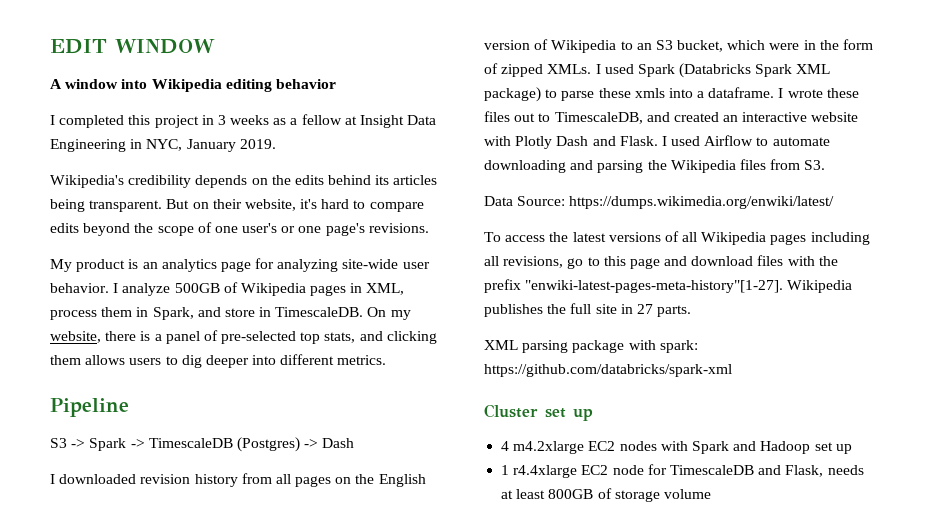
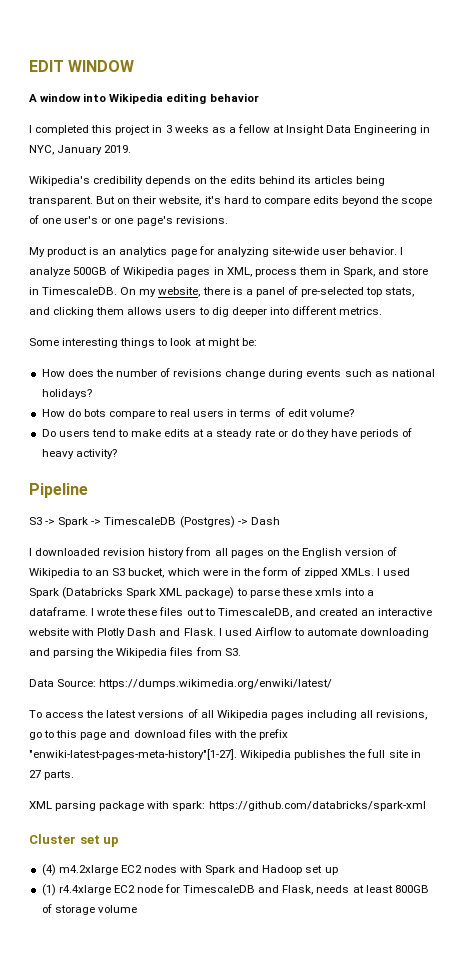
+ Some interesting things to look at might be:
+ How does the number of revisions change during events such as national holidays?
+ How do bots compare to real users in terms of edit volume?
+ Do users tend to make edits at a steady rate or do they have periods of heavy activity?
- 4 m4.2xlarge EC2 nodes with Spark and Hadoop set up
+ (4) m4.2xlarge EC2 nodes with Spark and Hadoop set up
- 1 r4.4xlarge EC2 node for TimescaleDB and Flask, needs at least 800GB of storage volume
+ (1) r4.4xlarge EC2 node for TimescaleDB and Flask, needs at least 800GB of storage volume

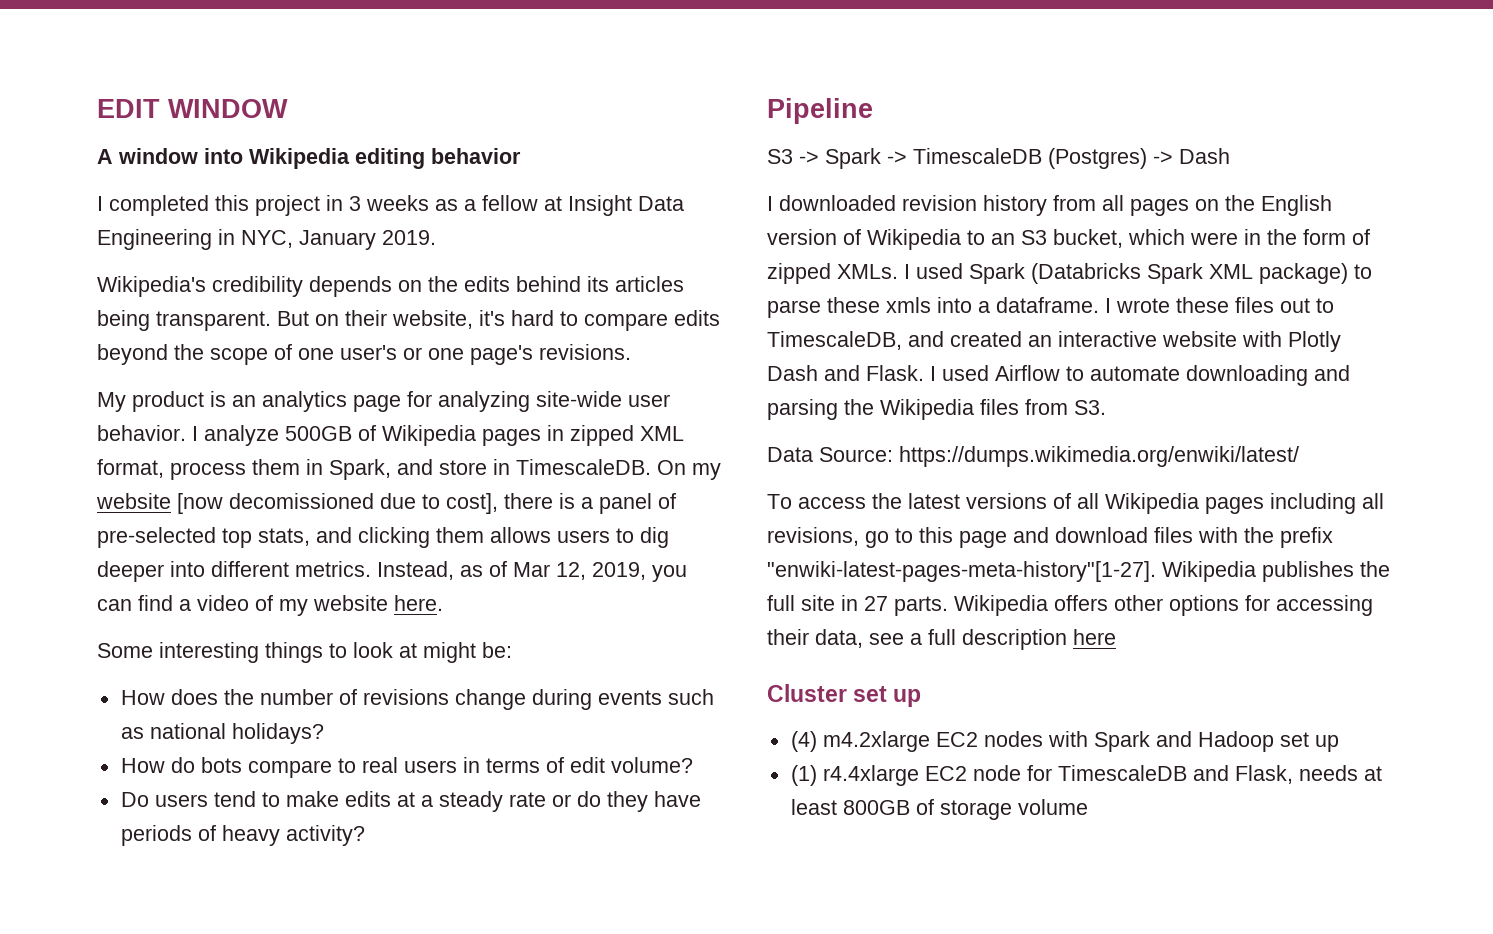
- I analyze 500GB of Wikipedia pages in XML, process them in Spark, and store in TimescaleDB.
+ I analyze 500GB of Wikipedia pages in zipped XML format, process them in Spark, and store in TimescaleDB.
- On my website, there is a panel of pre-selected top stats, and clicking them allows users to dig deeper into different metrics.
+ On my website [now decomissioned due to cost], there is a panel of pre-selected top stats, and clicking them allows users to dig deeper into different metrics. Instead, as of Mar 12, 2019, you can find a video of my website here.
- Wikipedia publishes the full site in 27 parts.
- XML parsing package with spark: https://github.com/databricks/spark-xml
+ Wikipedia publishes the full site in 27 parts. Wikipedia offers other options for accessing their data, see a full description here

